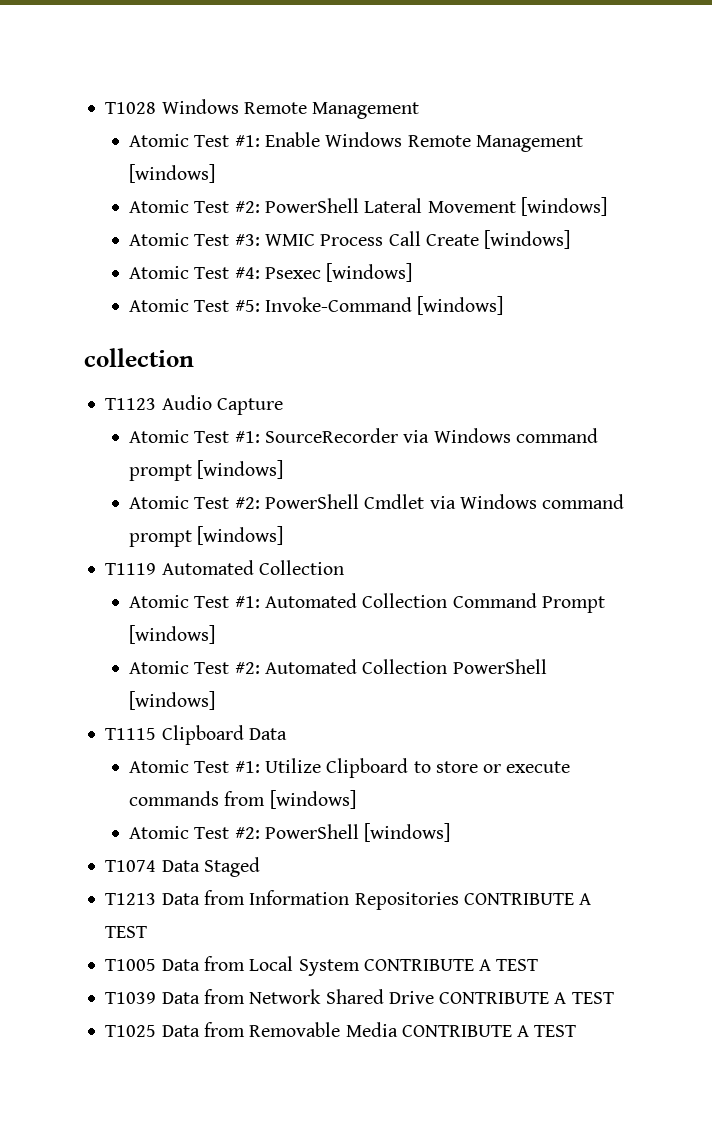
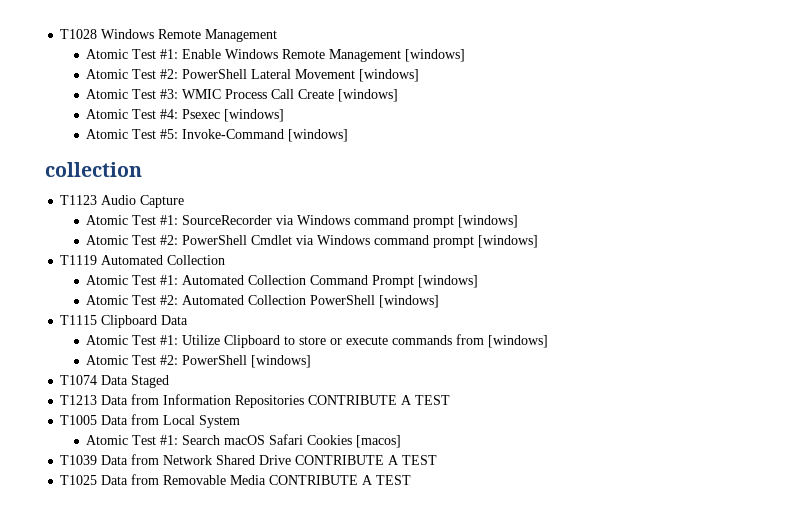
- T1005 Data from Local System CONTRIBUTE A TEST
+ T1005 Data from Local System
+ Atomic Test #1: Search macOS Safari Cookies [macos]

